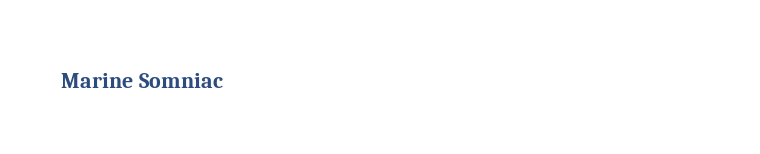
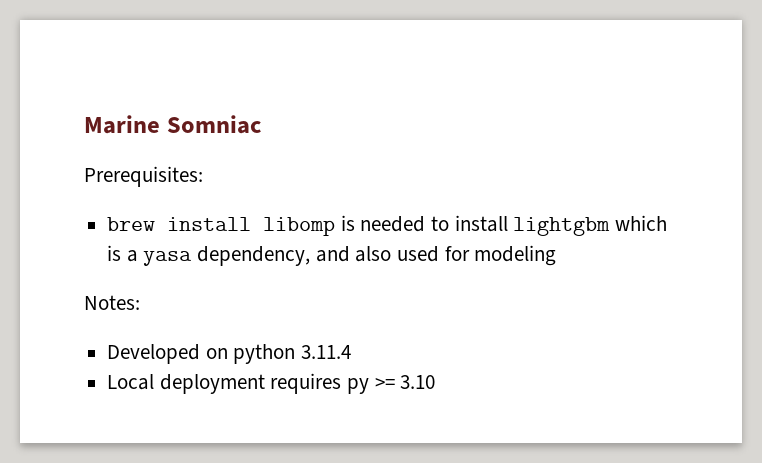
+ Prerequisites:
+ brew install libomp is needed to install lightgbm which is a yasa dependency, and also used for modeling
+ Notes:
+ Developed on python 3.11.4
+ Local deployment requires py >= 3.10

